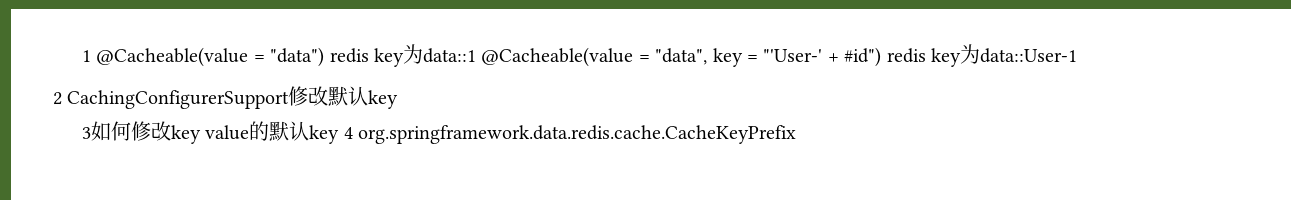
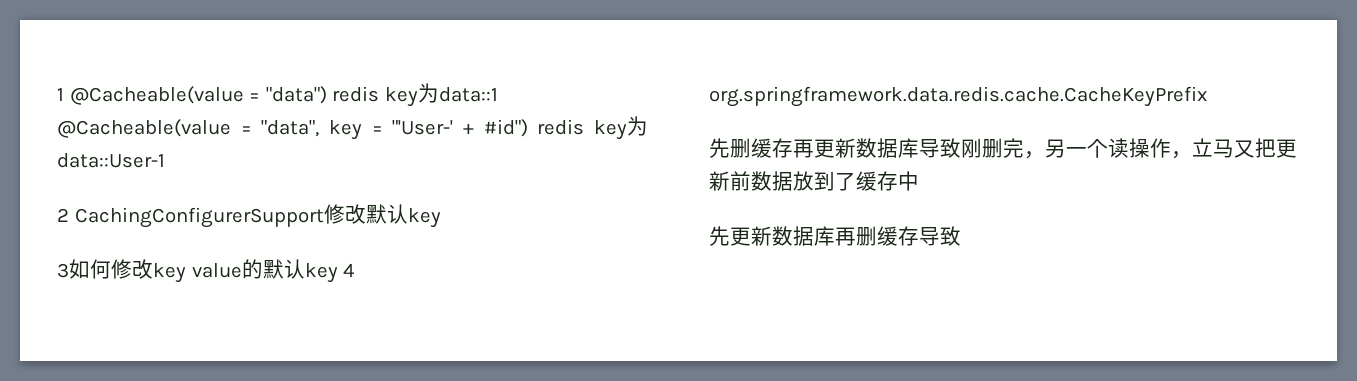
+ 先删缓存再更新数据库导致刚删完，另一个读操作，立马又把更新前数据放到了缓存中
+ 先更新数据库再删缓存导致

